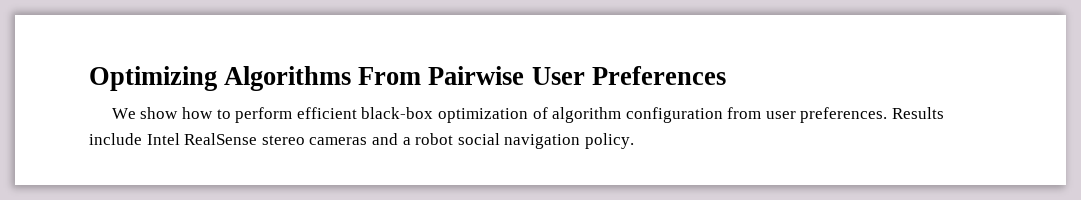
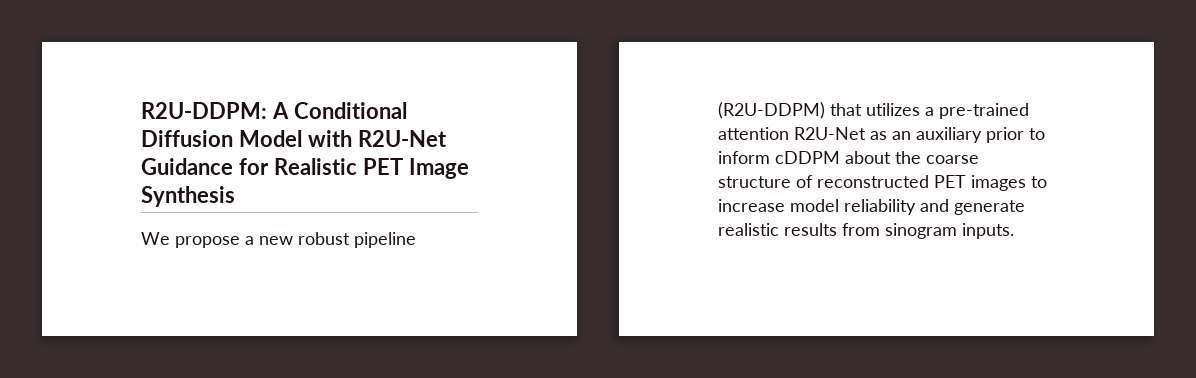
- Optimizing Algorithms From Pairwise User Preferences
- We show how to perform efficient black-box optimization of algorithm configuration from user preferences. Results include Intel RealSense stereo cameras and a robot social navigation policy.
+ R2U-DDPM: A Conditional Diffusion Model with R2U-Net Guidance for Realistic PET Image Synthesis
+ We propose a new robust pipeline (R2U-DDPM) that utilizes a pre-trained attention R2U-Net as an auxiliary prior to inform cDDPM about the coarse structure of reconstructed PET images to increase model reliability and generate realistic results from sinogram inputs.

